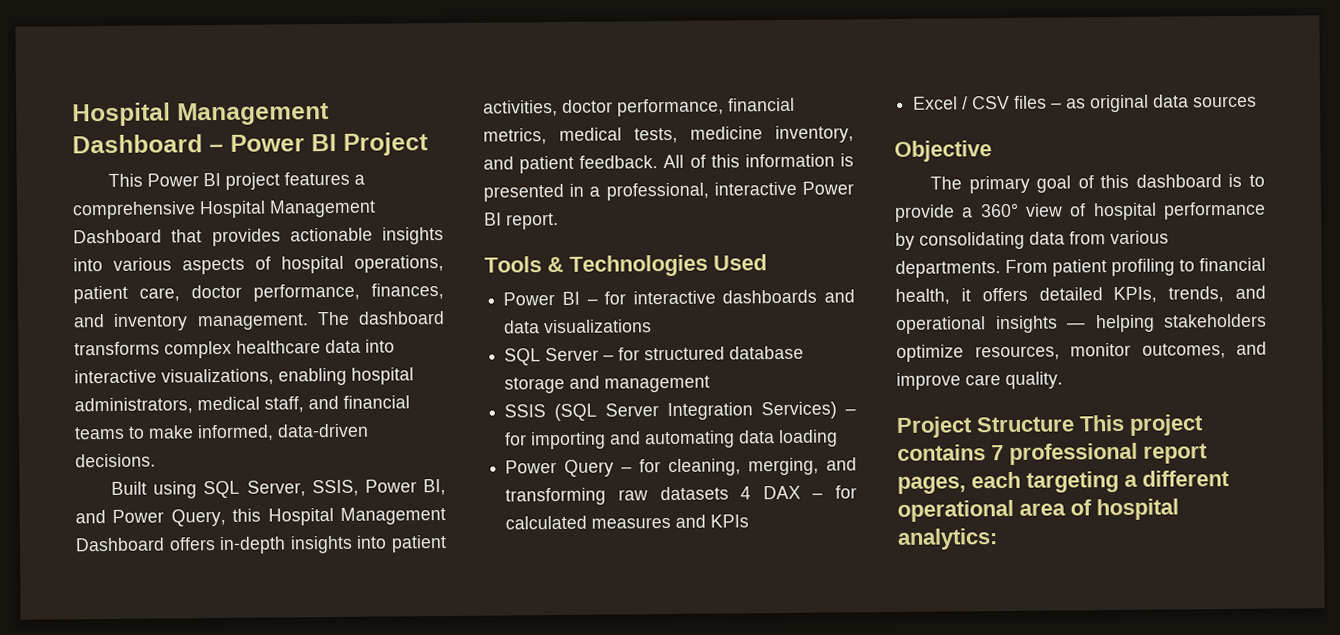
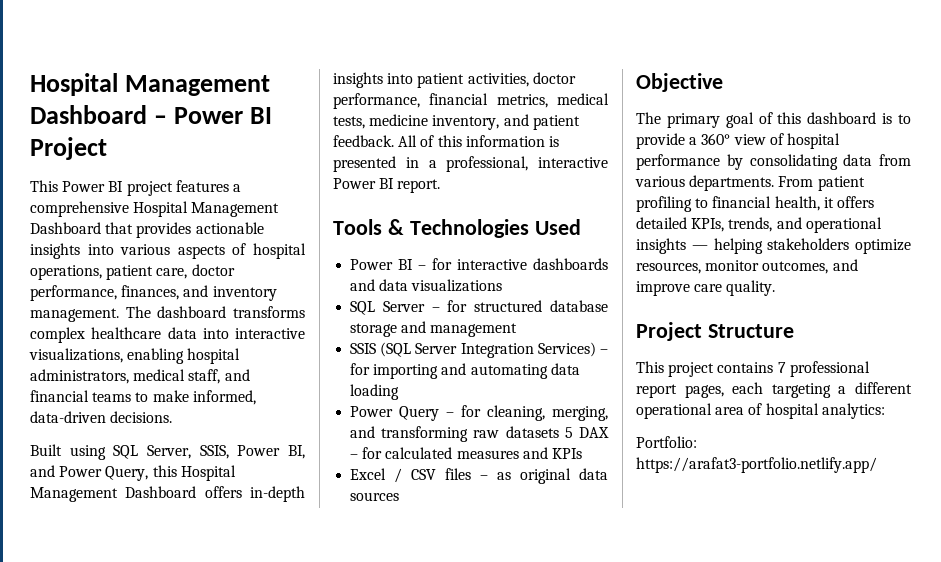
- Power Query – for cleaning, merging, and transforming raw datasets 4 DAX – for calculated measures and KPIs
+ Power Query – for cleaning, merging, and transforming raw datasets 5 DAX – for calculated measures and KPIs
- Project Structure This project contains 7 professional report pages, each targeting a different operational area of hospital analytics:
+ Project Structure
+ This project contains 7 professional report pages, each targeting a different operational area of hospital analytics:
+ Portfolio: https://arafat3-portfolio.netlify.app/

